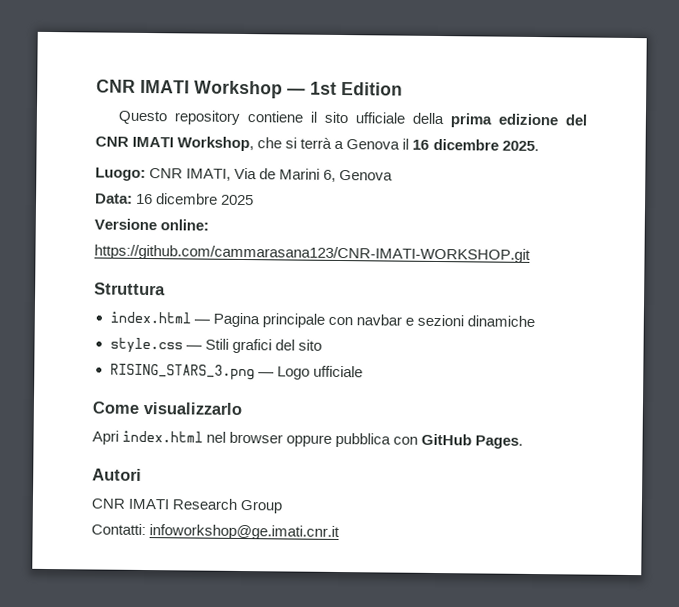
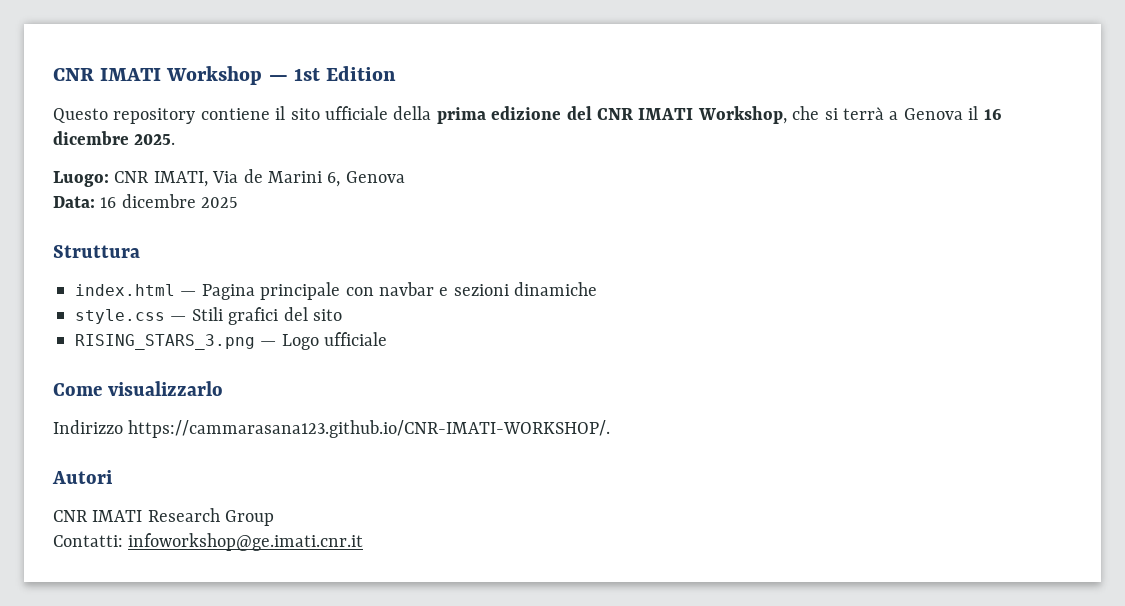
- Versione online: https://github.com/cammarasana123/CNR-IMATI-WORKSHOP.git
- Apri index.html nel browser oppure pubblica con GitHub Pages.
+ Indirizzo https://cammarasana123.github.io/CNR-IMATI-WORKSHOP/.

